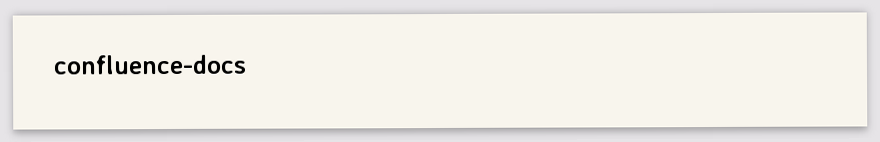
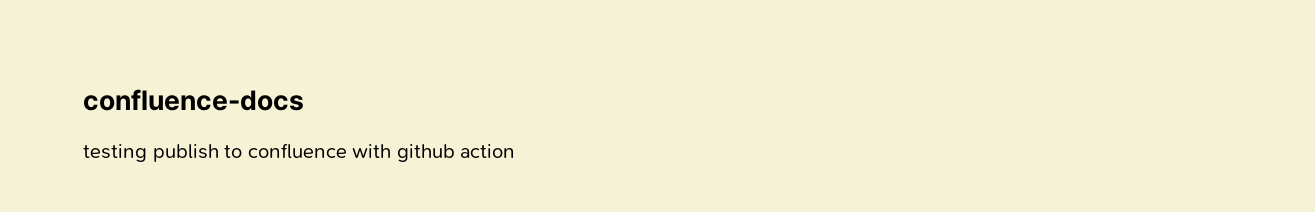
+ testing publish to confluence with github action

